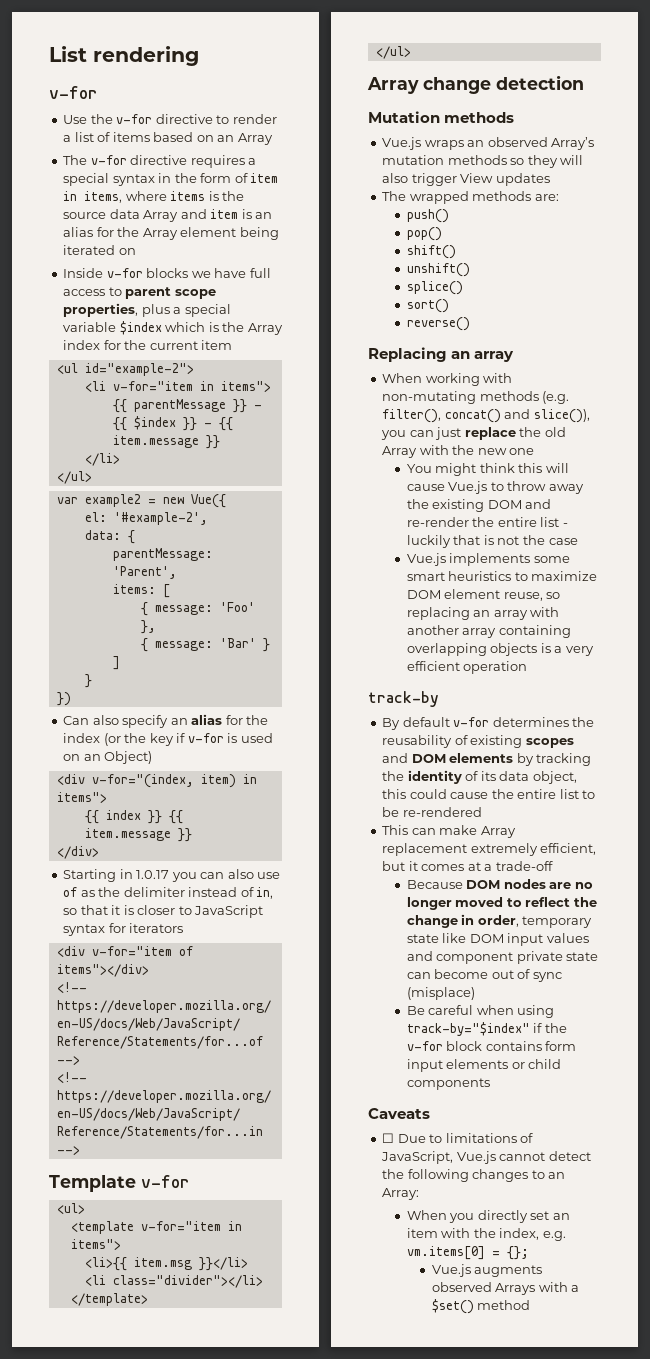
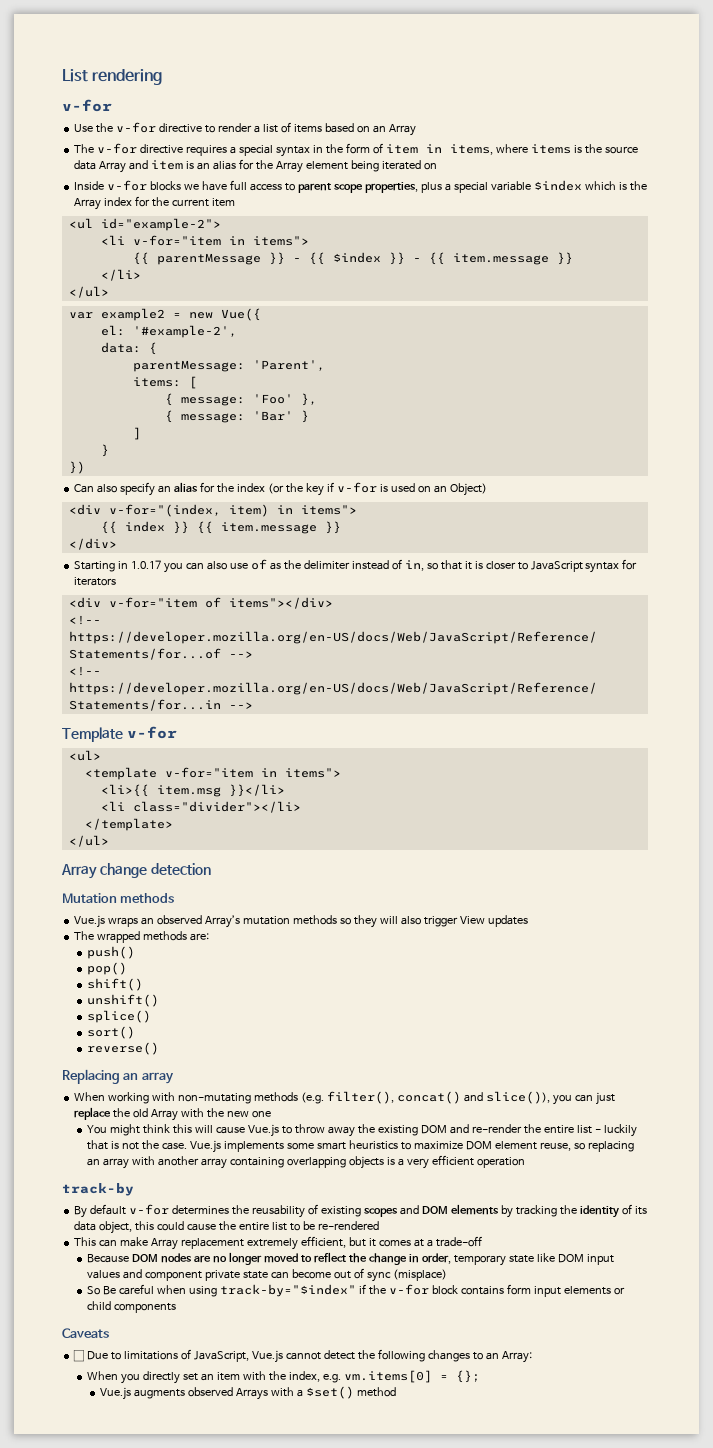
- You might think this will cause Vue.js to throw away the existing DOM and re-render the entire list - luckily that is not the case
- Vue.js implements some smart heuristics to maximize DOM element reuse, so replacing an array with another array containing overlapping objects is a very efficient operation
+ You might think this will cause Vue.js to throw away the existing DOM and re-render the entire list - luckily that is not the case. Vue.js implements some smart heuristics to maximize DOM element reuse, so replacing an array with another array containing overlapping objects is a very efficient operation
- Be careful when using track-by="$index" if the v-for block contains form input elements or child components
+ So Be careful when using track-by="$index" if the v-for block contains form input elements or child components

